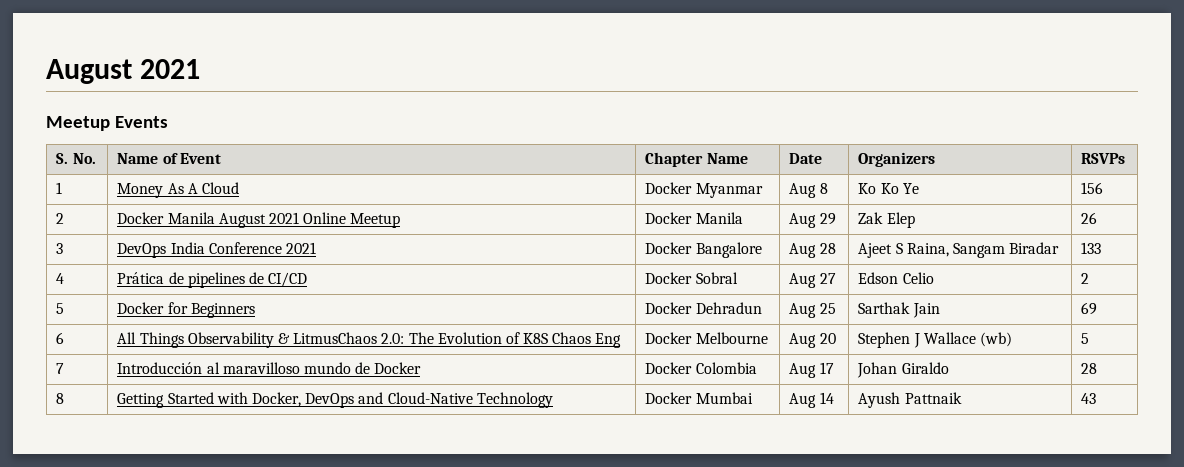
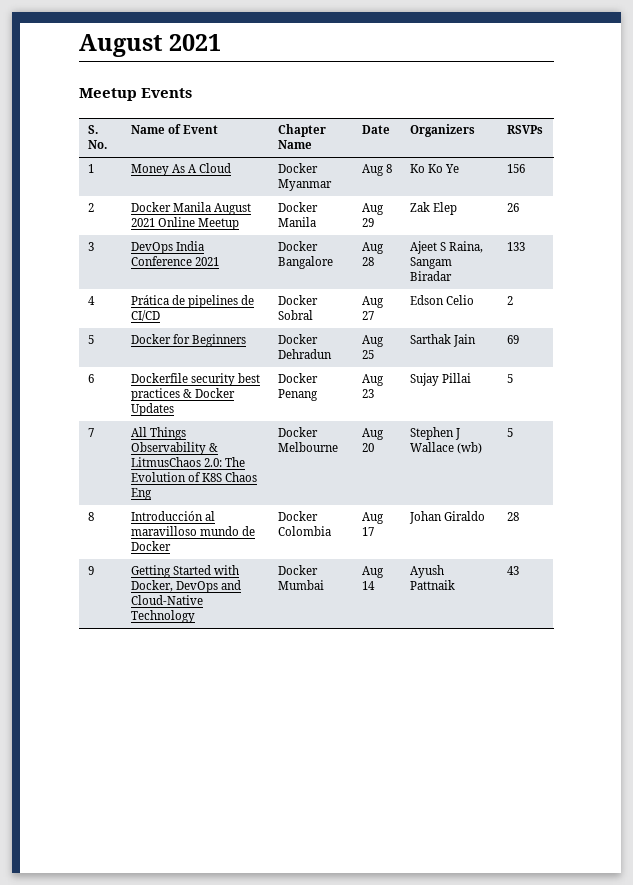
- 6 | All Things Observability & LitmusChaos 2.0: The Evolution of K8S Chaos Eng | Docker Melbourne | Aug 20 | Stephen J Wallace (wb) | 5
+ 6 | Dockerfile security best practices & Docker Updates | Docker Penang | Aug 23 | Sujay Pillai | 5
+ 7 | All Things Observability & LitmusChaos 2.0: The Evolution of K8S Chaos Eng | Docker Melbourne | Aug 20 | Stephen J Wallace (wb) | 5
- 7 | Introducción al maravilloso mundo de Docker | Docker Colombia | Aug 17 | Johan Giraldo | 28
+ 8 | Introducción al maravilloso mundo de Docker | Docker Colombia | Aug 17 | Johan Giraldo | 28
- 8 | Getting Started with Docker, DevOps and Cloud-Native Technology | Docker Mumbai | Aug 14 | Ayush Pattnaik | 43
+ 9 | Getting Started with Docker, DevOps and Cloud-Native Technology | Docker Mumbai | Aug 14 | Ayush Pattnaik | 43

